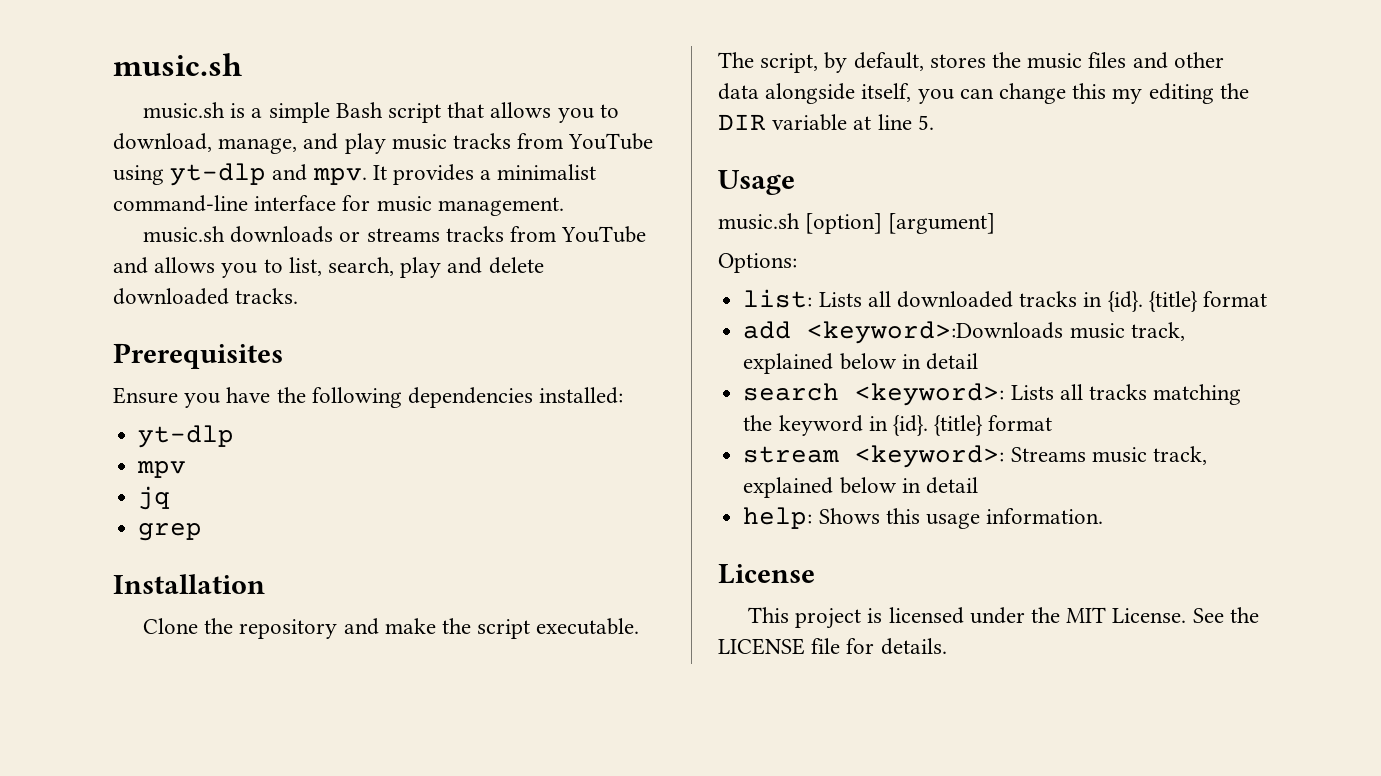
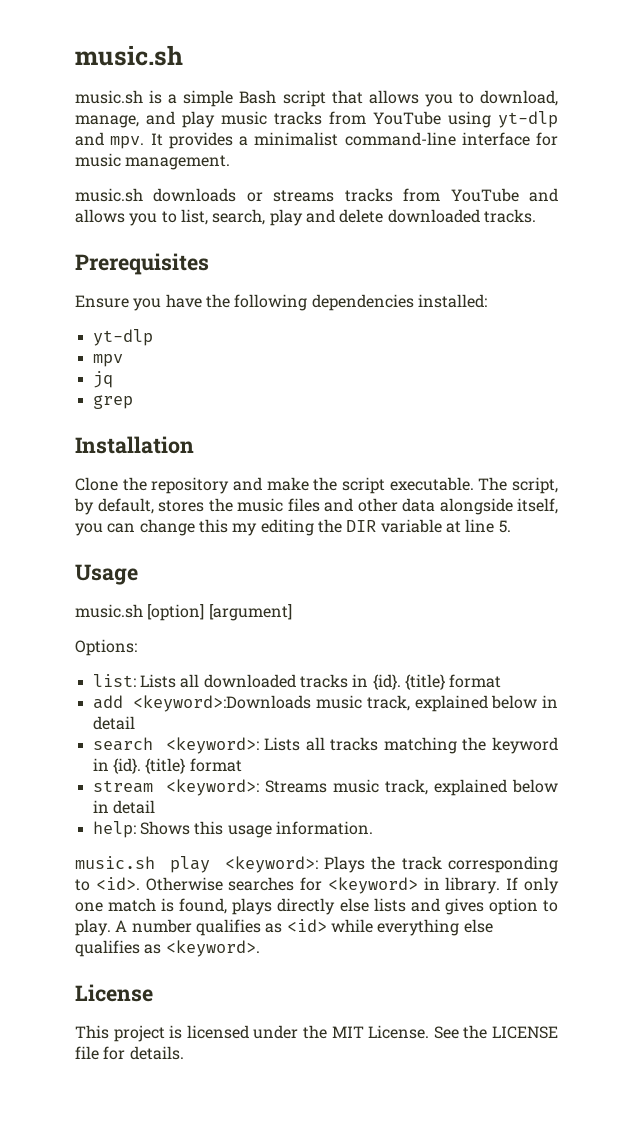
+ music.sh play <keyword>: Plays the track corresponding to <id>. Otherwise searches for <keyword> in library. If only one match is found, plays directly else lists and gives option to play. A number qualifies as <id> while everything else qualifies as <keyword>.

